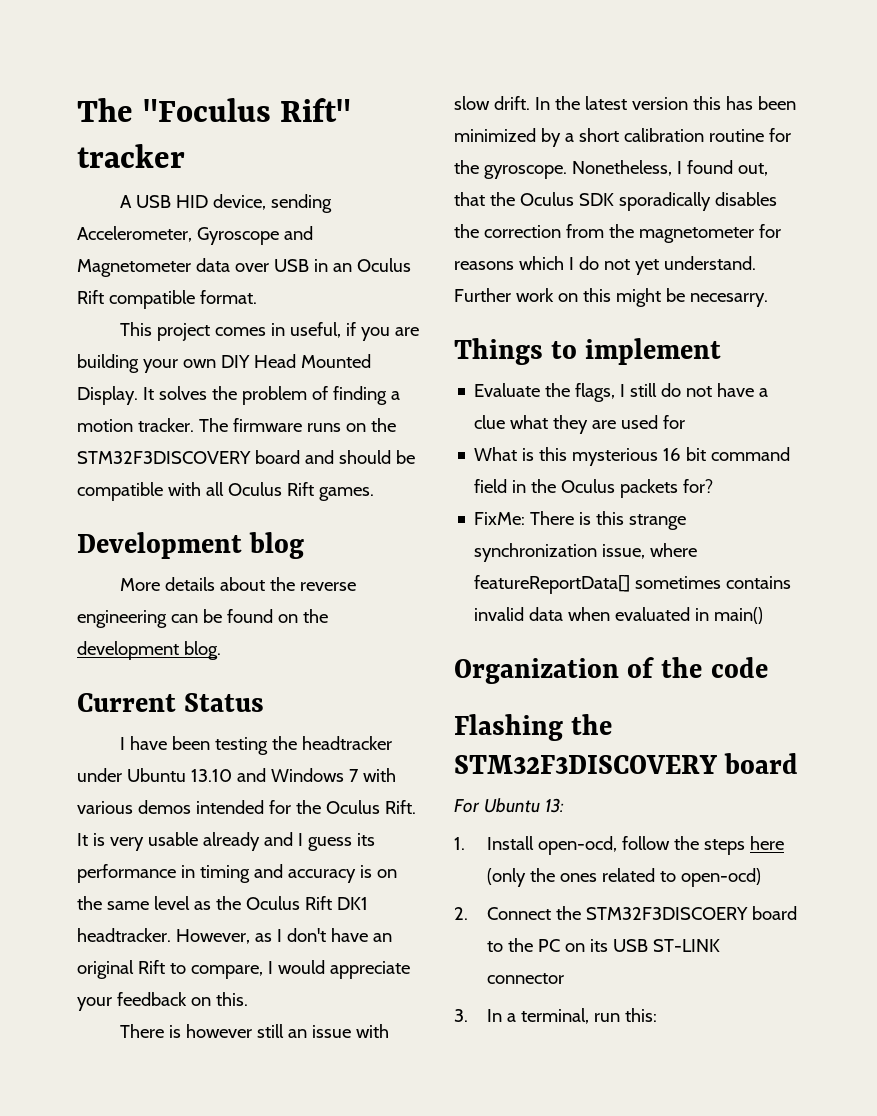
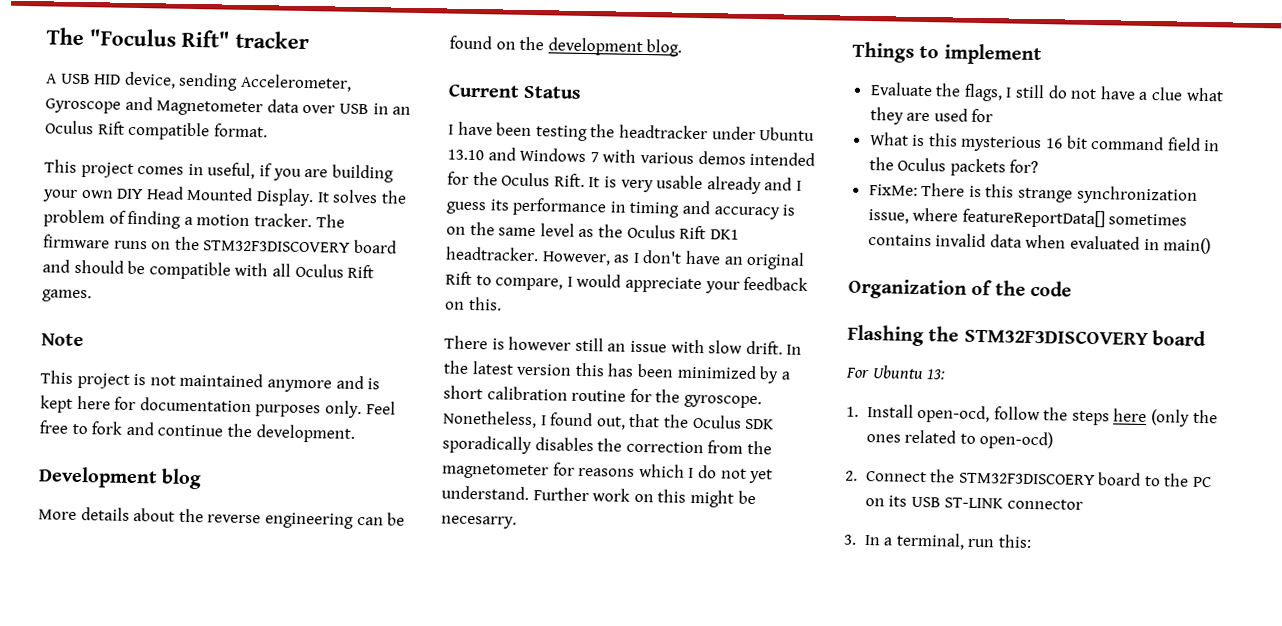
+ Note
+ This project is not maintained anymore and is kept here for documentation purposes only. Feel free to fork and continue the development.

